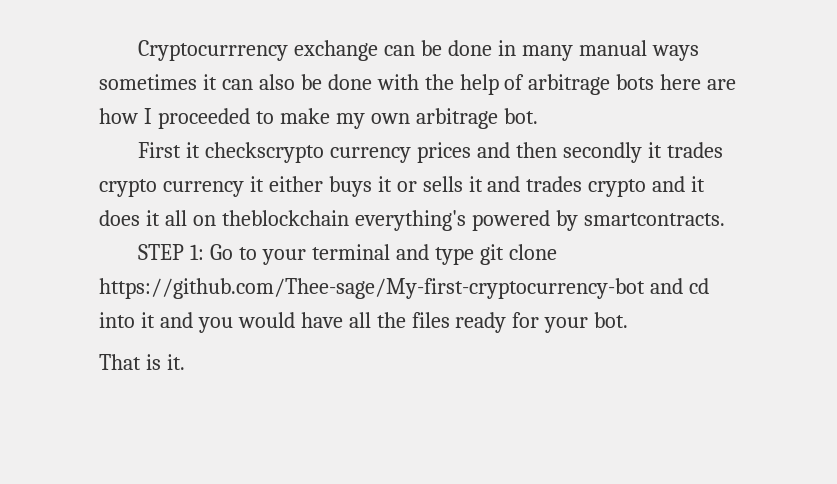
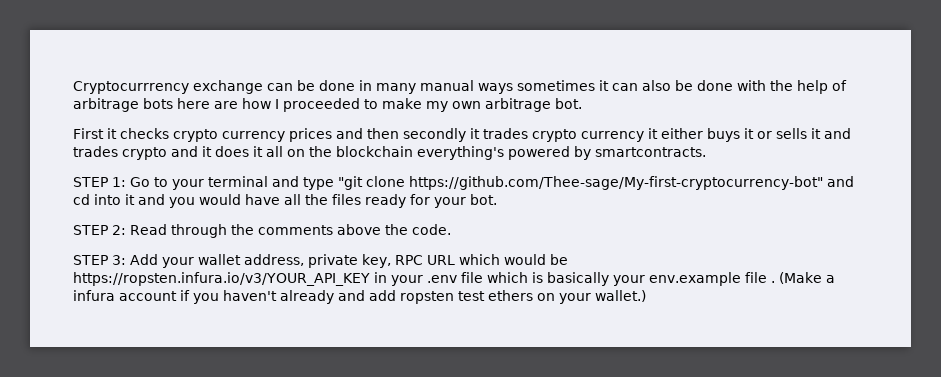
- First it checkscrypto currency prices and then secondly it trades crypto currency it either buys it or sells it and trades crypto and it does it all on theblockchain everything's powered by smartcontracts.
+ First it checks crypto currency prices and then secondly it trades crypto currency it either buys it or sells it and trades crypto and it does it all on the blockchain everything's powered by smartcontracts.
- STEP 1: Go to your terminal and type git clone https://github.com/Thee-sage/My-first-cryptocurrency-bot and cd into it and you would have all the files ready for your bot.
+ STEP 1: Go to your terminal and type "git clone https://github.com/Thee-sage/My-first-cryptocurrency-bot" and cd into it and you would have all the files ready for your bot.
- That is it.
+ STEP 2: Read through the comments above the code.
+ STEP 3: Add your wallet address, private key, RPC URL which would be https://ropsten.infura.io/v3/YOUR_API_KEY in your .env file which is basically your env.example file . (Make a infura account if you haven't already and add ropsten test ethers on your wallet.)

